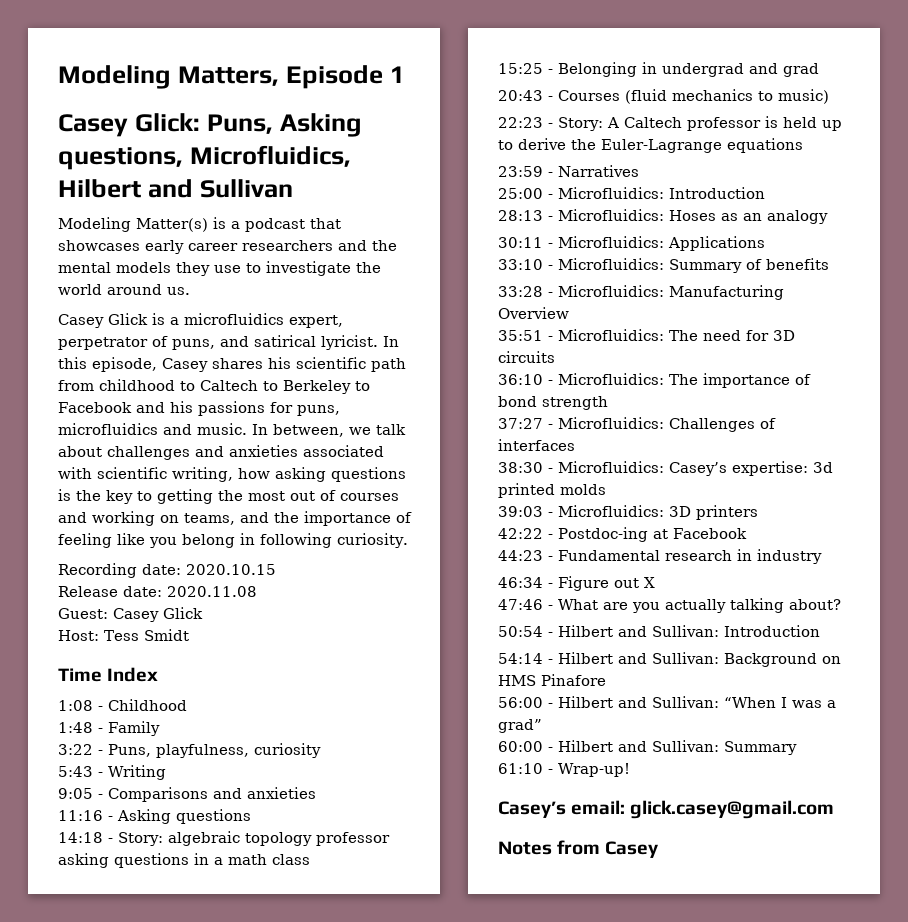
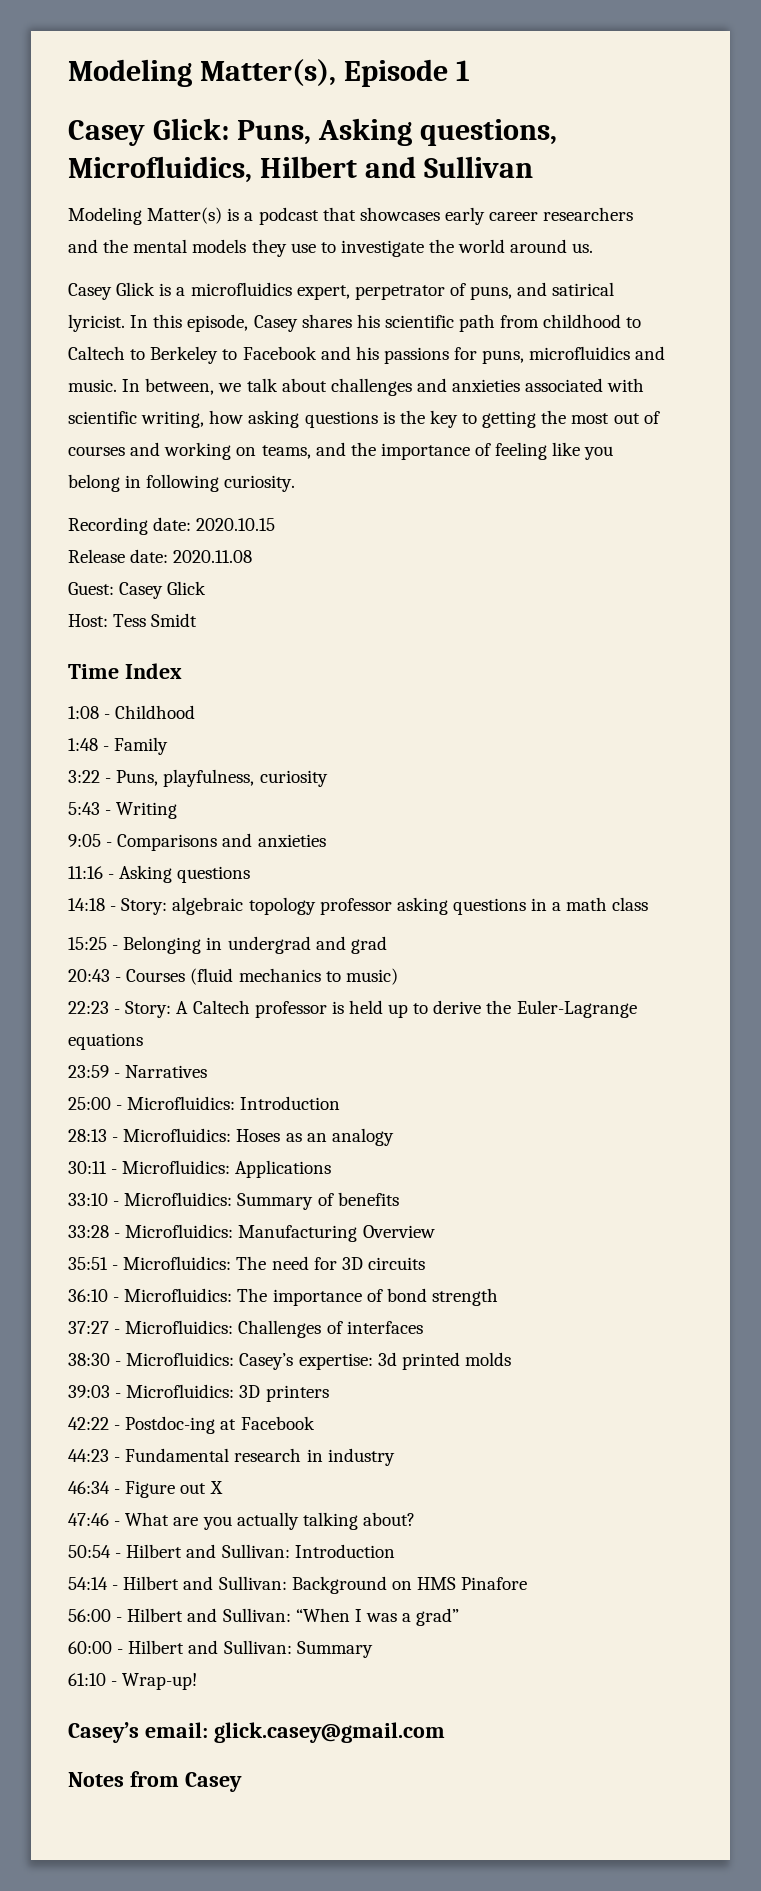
- Modeling Matters, Episode 1
+ Modeling Matter(s), Episode 1

